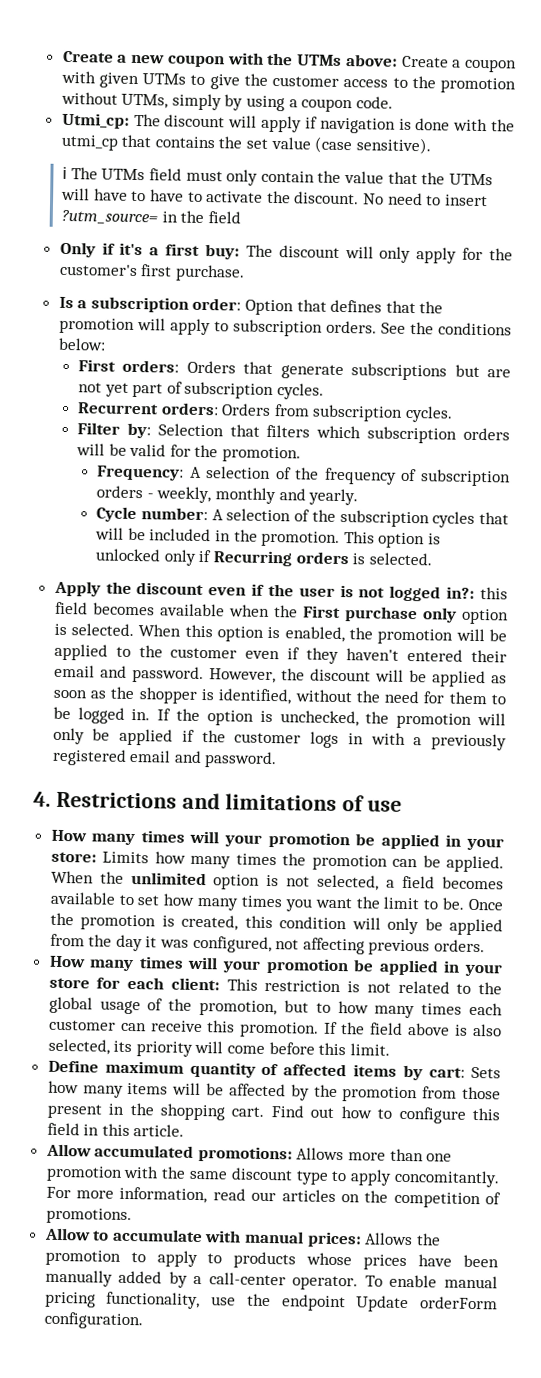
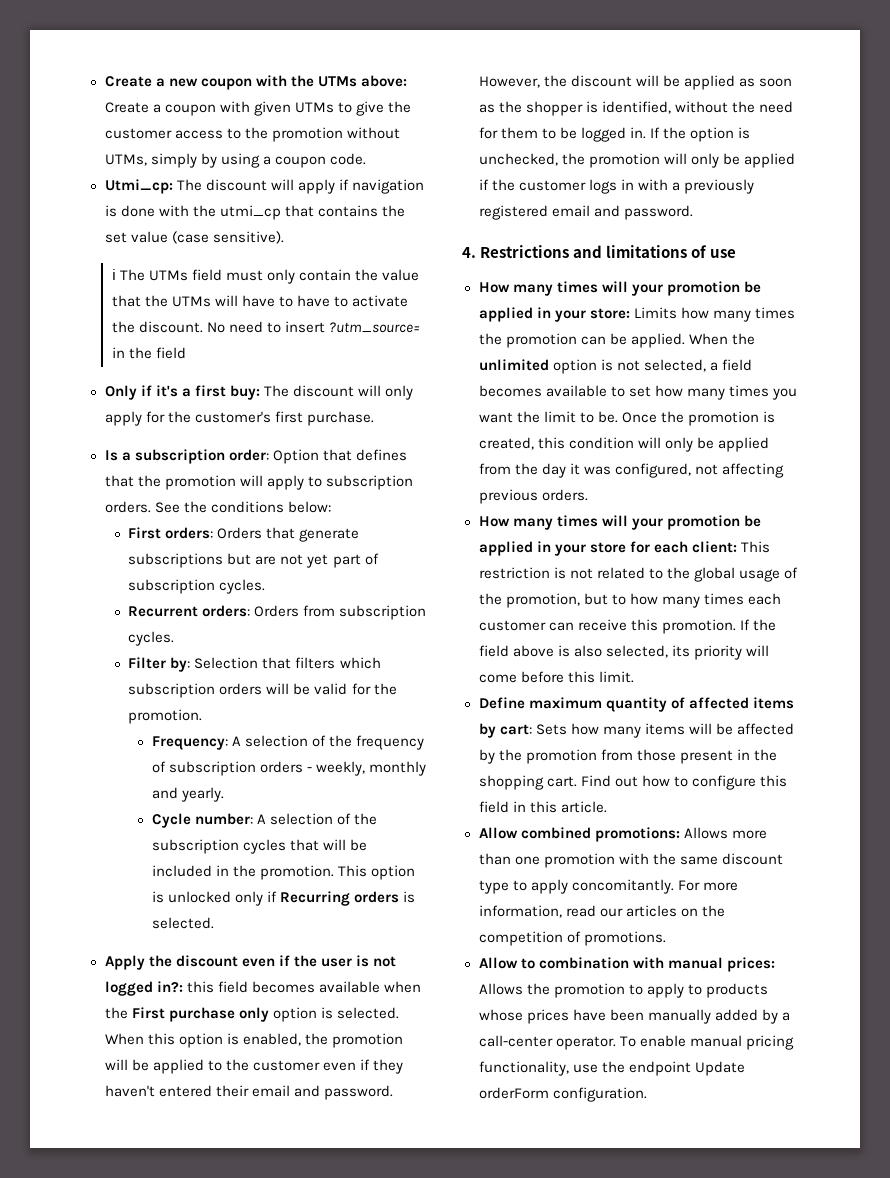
- Allow accumulated promotions: Allows more than one promotion with the same discount type to apply concomitantly.
+ Allow combined promotions: Allows more than one promotion with the same discount type to apply concomitantly.
- Allow to accumulate with manual prices: Allows the promotion to apply to products whose prices have been manually added by a call-center operator.
+ Allow to combination with manual prices: Allows the promotion to apply to products whose prices have been manually added by a call-center operator.

